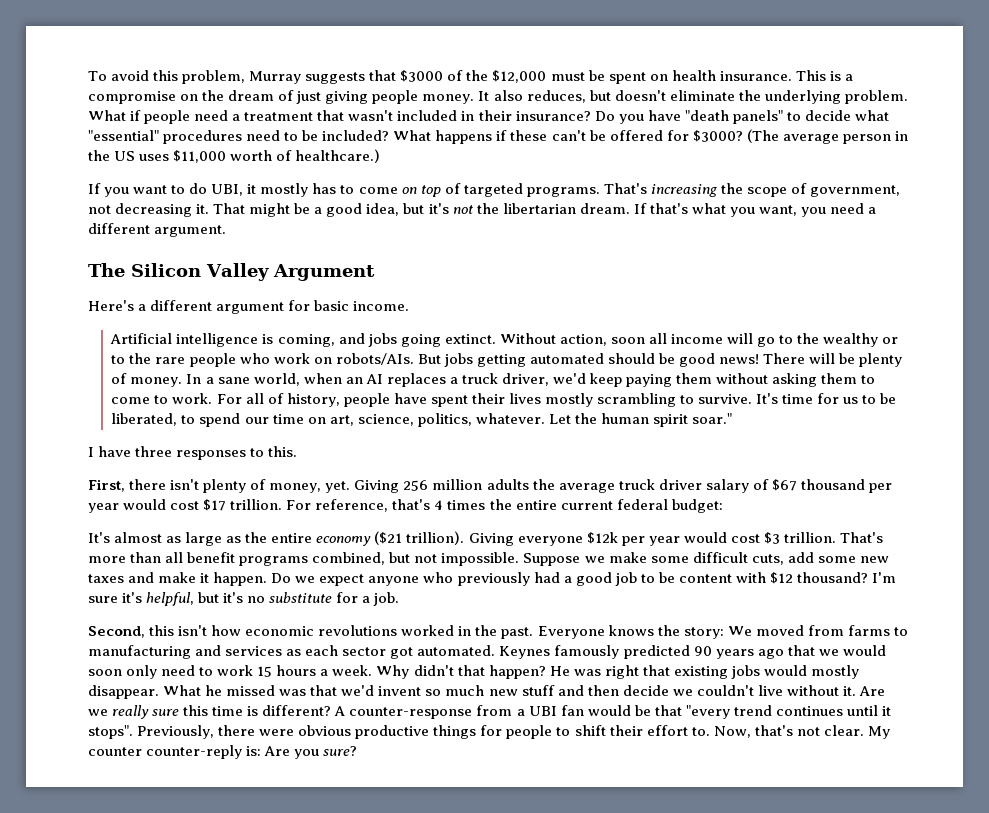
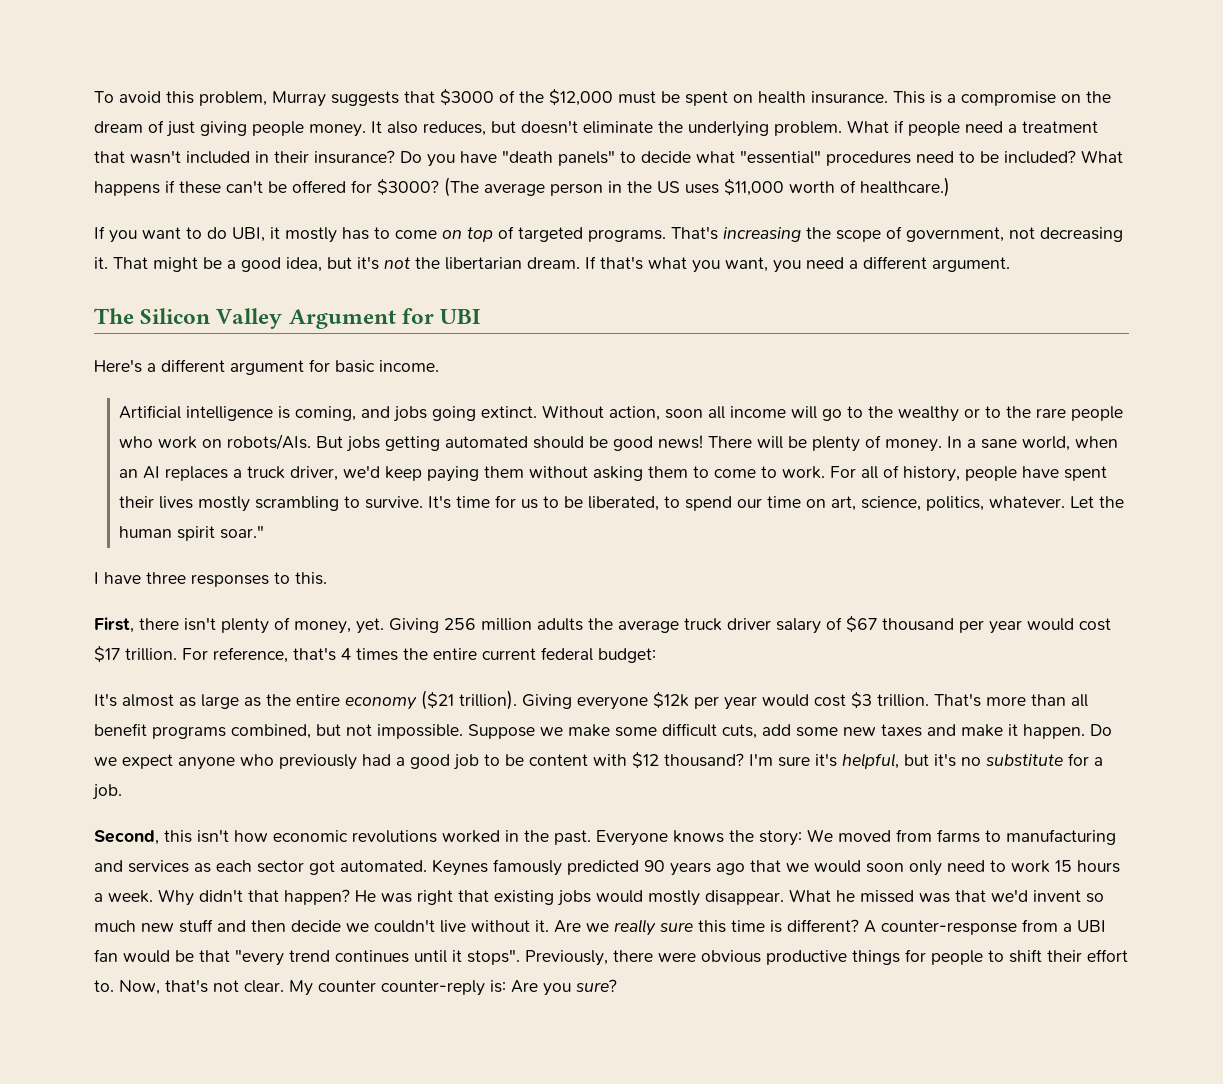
- The Silicon Valley Argument
+ The Silicon Valley Argument for UBI

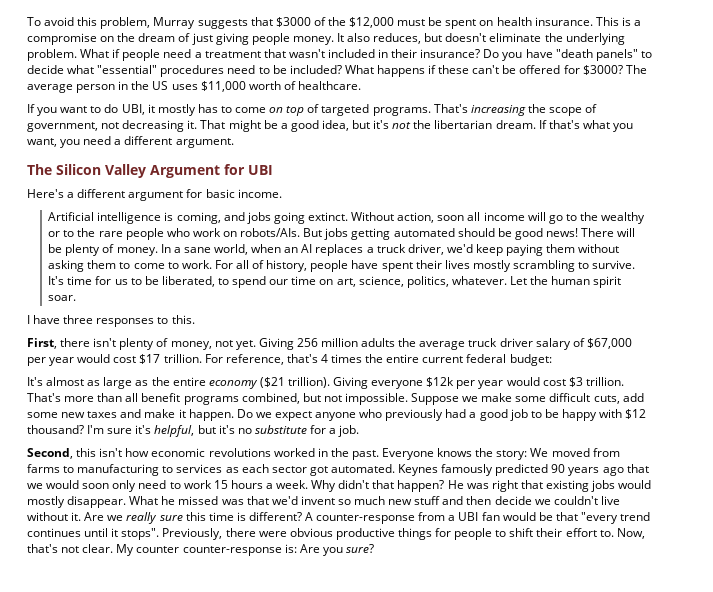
- (The average person in the US uses $11,000 worth of healthcare.)
+ The average person in the US uses $11,000 worth of healthcare.
- Let the human spirit soar."
+ Let the human spirit soar.
- First, there isn't plenty of money, yet.
+ First, there isn't plenty of money, not yet.
- Giving 256 million adults the average truck driver salary of $67 thousand per year would cost $17 trillion.
+ Giving 256 million adults the average truck driver salary of $67,000 per year would cost $17 trillion.
- Do we expect anyone who previously had a good job to be content with $12 thousand?
+ Do we expect anyone who previously had a good job to be happy with $12 thousand?
- Everyone knows the story: We moved from farms to manufacturing and services as each sector got automated.
+ Everyone knows the story: We moved from farms to manufacturing to services as each sector got automated.
- My counter counter-reply is: Are you sure?
+ My counter counter-response is: Are you sure?

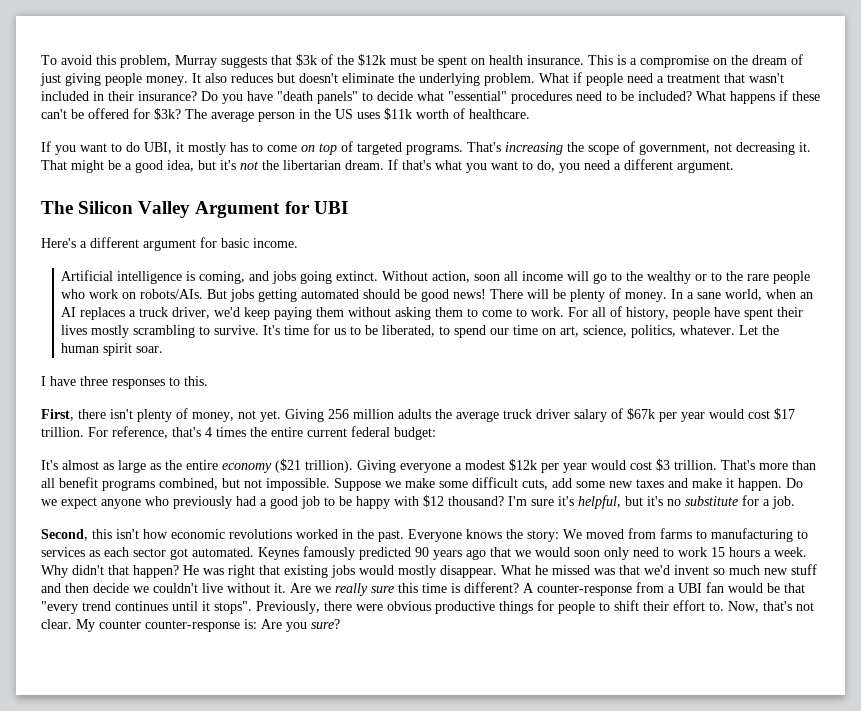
- To avoid this problem, Murray suggests that $3000 of the $12,000 must be spent on health insurance.
+ To avoid this problem, Murray suggests that $3k of the $12k must be spent on health insurance.
- It also reduces, but doesn't eliminate the underlying problem.
+ It also reduces but doesn't eliminate the underlying problem.
- What happens if these can't be offered for $3000?
+ What happens if these can't be offered for $3k?
- The average person in the US uses $11,000 worth of healthcare.
+ The average person in the US uses $11k worth of healthcare.
- If that's what you want, you need a different argument.
+ If that's what you want to do, you need a different argument.
- Giving 256 million adults the average truck driver salary of $67,000 per year would cost $17 trillion.
+ Giving 256 million adults the average truck driver salary of $67k per year would cost $17 trillion.
- Giving everyone $12k per year would cost $3 trillion.
+ Giving everyone a modest $12k per year would cost $3 trillion.

